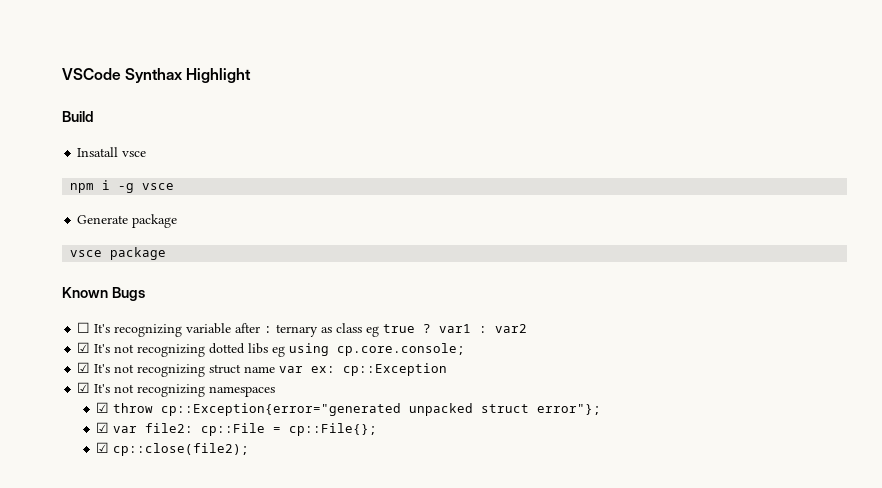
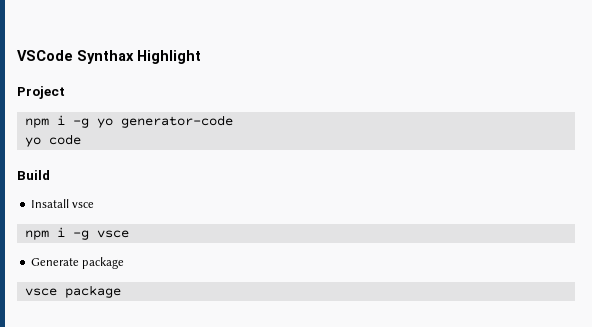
+ Project
+ npm i -g yo generator-code
+ yo code
- Known Bugs
- ☐ It's recognizing variable after : ternary as class eg true ? var1 : var2
- ☑ It's not recognizing dotted libs eg using cp.core.console;
- ☑ It's not recognizing struct name var ex: cp::Exception
- ☑ It's not recognizing namespaces
- ☑ throw cp::Exception{error="generated unpacked struct error"};
- ☑ var file2: cp::File = cp::File{};
- ☑ cp::close(file2);

